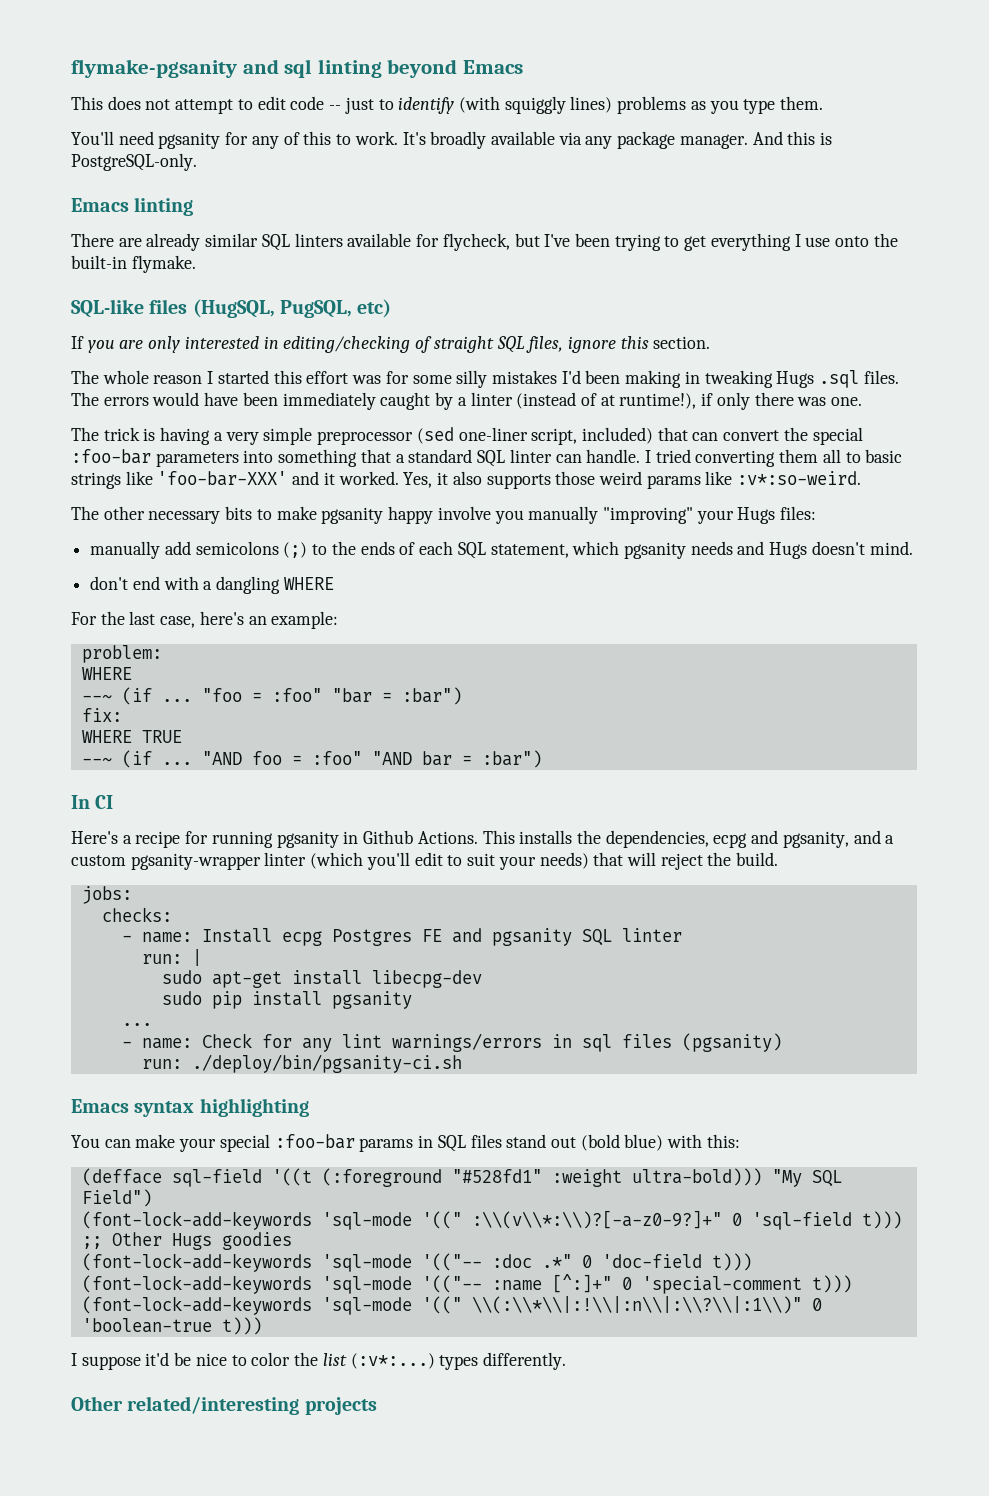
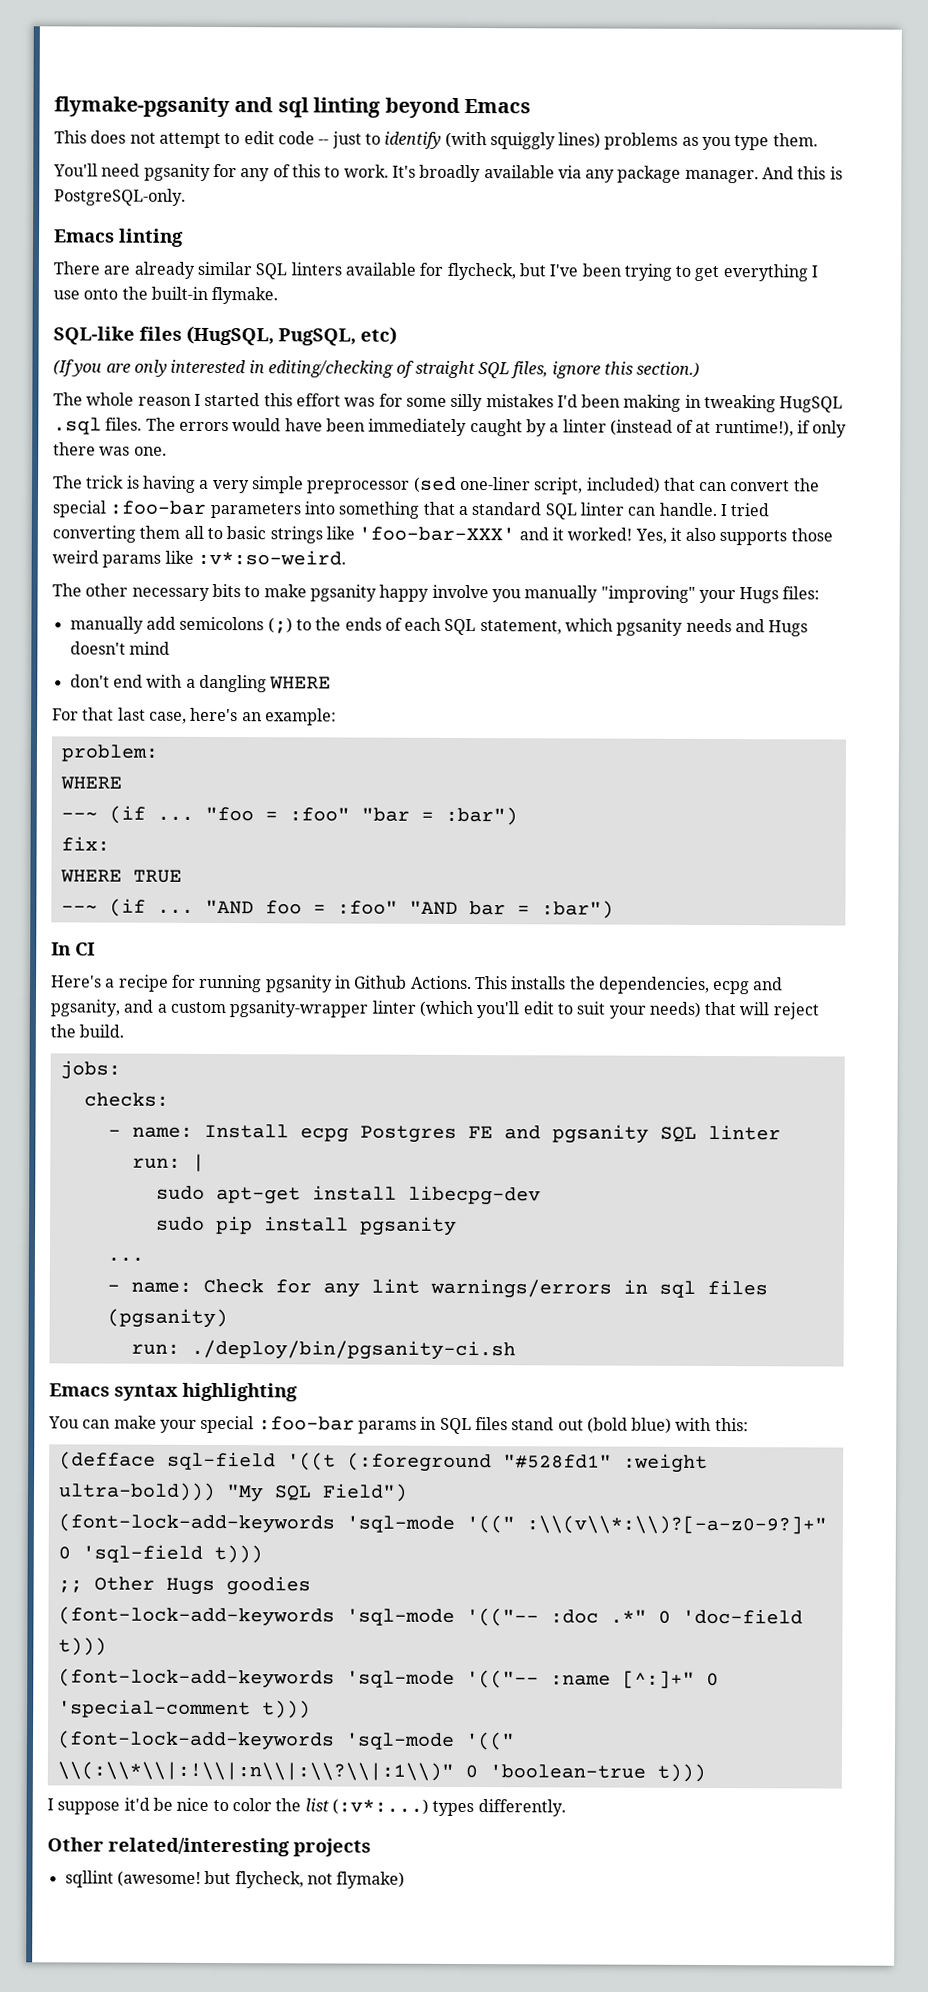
- If you are only interested in editing/checking of straight SQL files, ignore this section.
+ (If you are only interested in editing/checking of straight SQL files, ignore this section.)
- The whole reason I started this effort was for some silly mistakes I'd been making in tweaking Hugs .sql files.
+ The whole reason I started this effort was for some silly mistakes I'd been making in tweaking HugSQL .sql files.
- I tried converting them all to basic strings like 'foo-bar-XXX' and it worked.
+ I tried converting them all to basic strings like 'foo-bar-XXX' and it worked!
- manually add semicolons (;) to the ends of each SQL statement, which pgsanity needs and Hugs doesn't mind.
+ manually add semicolons (;) to the ends of each SQL statement, which pgsanity needs and Hugs doesn't mind
- For the last case, here's an example:
+ For that last case, here's an example:
+ sqllint (awesome! but flycheck, not flymake)

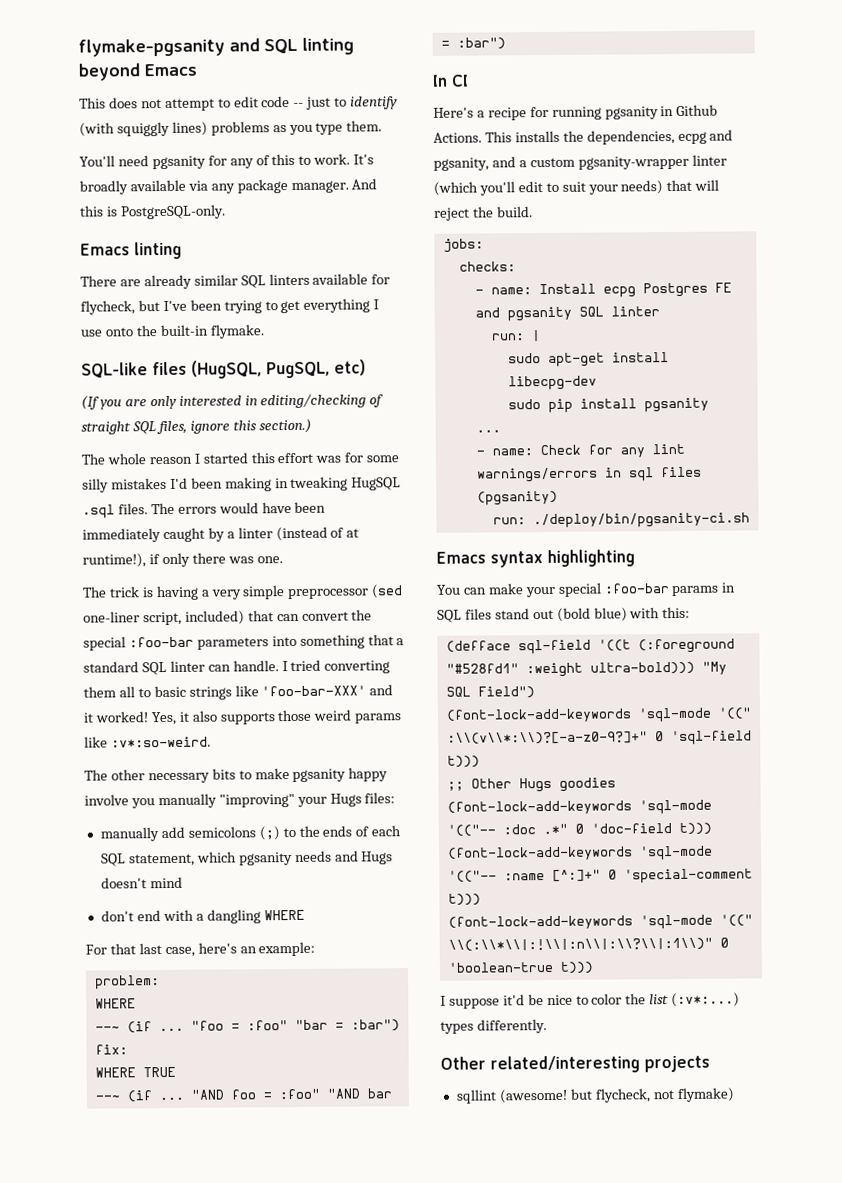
- flymake-pgsanity and sql linting beyond Emacs
+ flymake-pgsanity and SQL linting beyond Emacs

